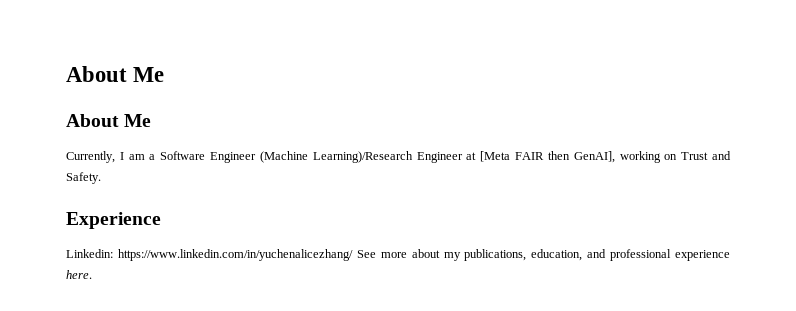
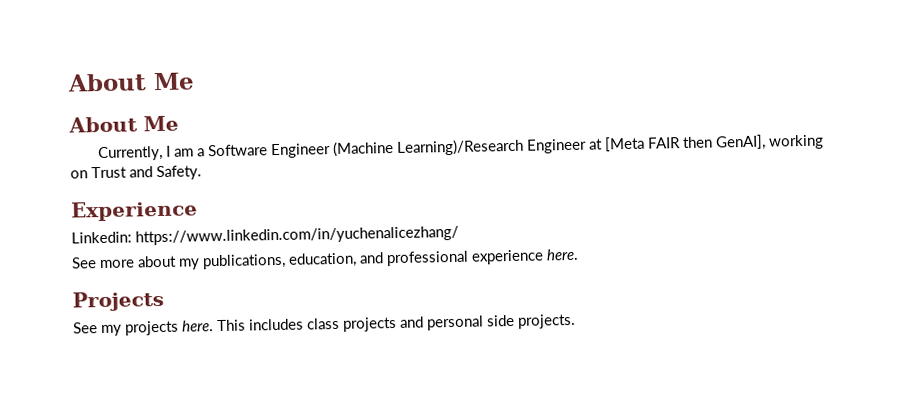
- Linkedin: https://www.linkedin.com/in/yuchenalicezhang/ See more about my publications, education, and professional experience here.
+ Linkedin: https://www.linkedin.com/in/yuchenalicezhang/
+ See more about my publications, education, and professional experience here.
+ Projects
+ See my projects here. This includes class projects and personal side projects.

